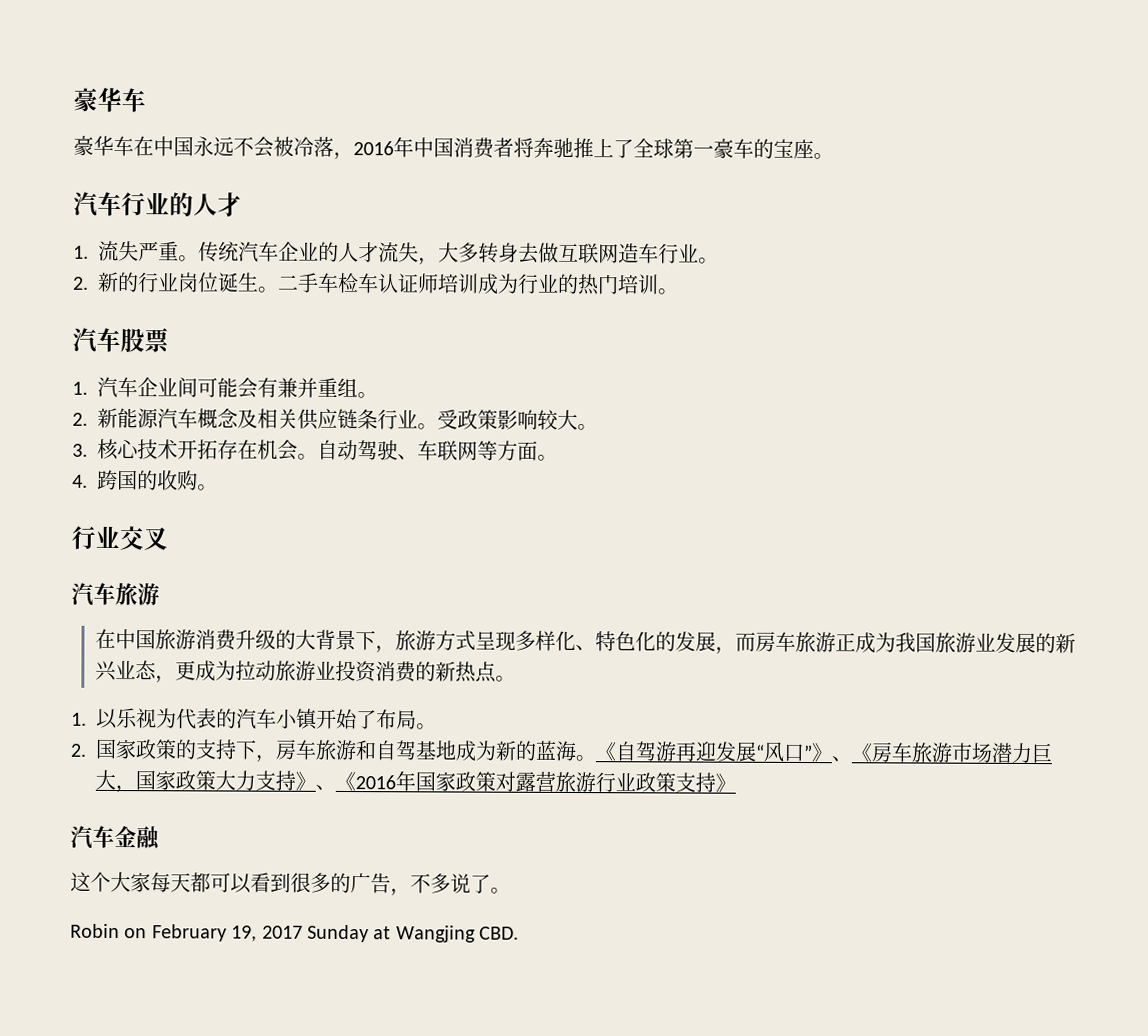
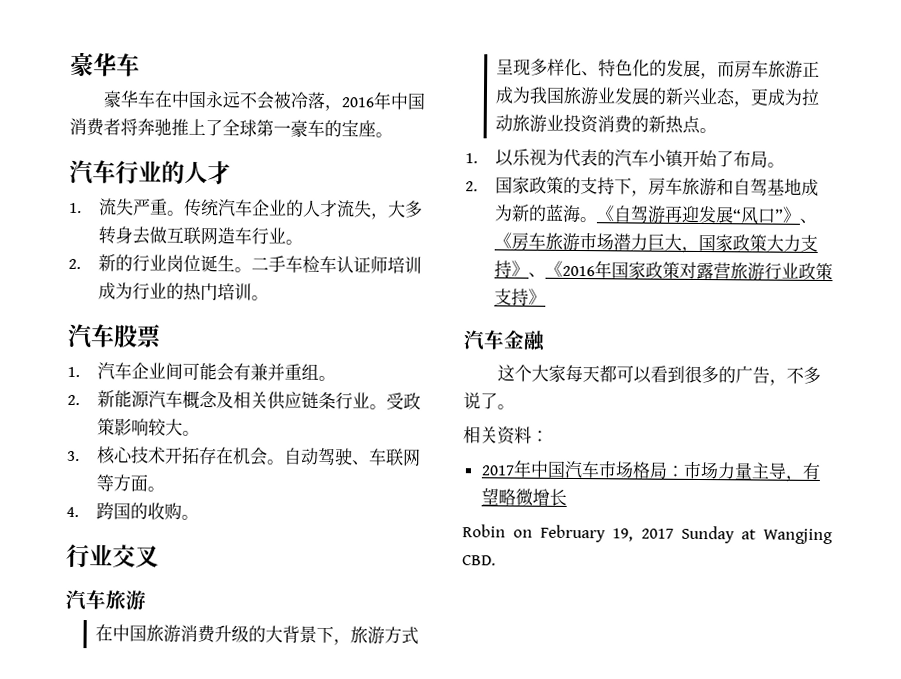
+ 相关资料：
+ 2017年中国汽车市场格局：市场力量主导，有望略微增长

